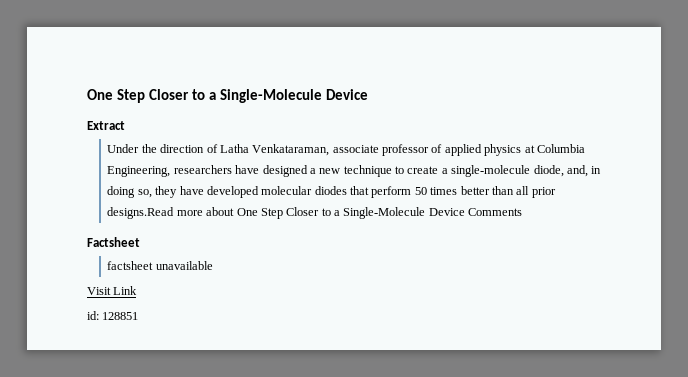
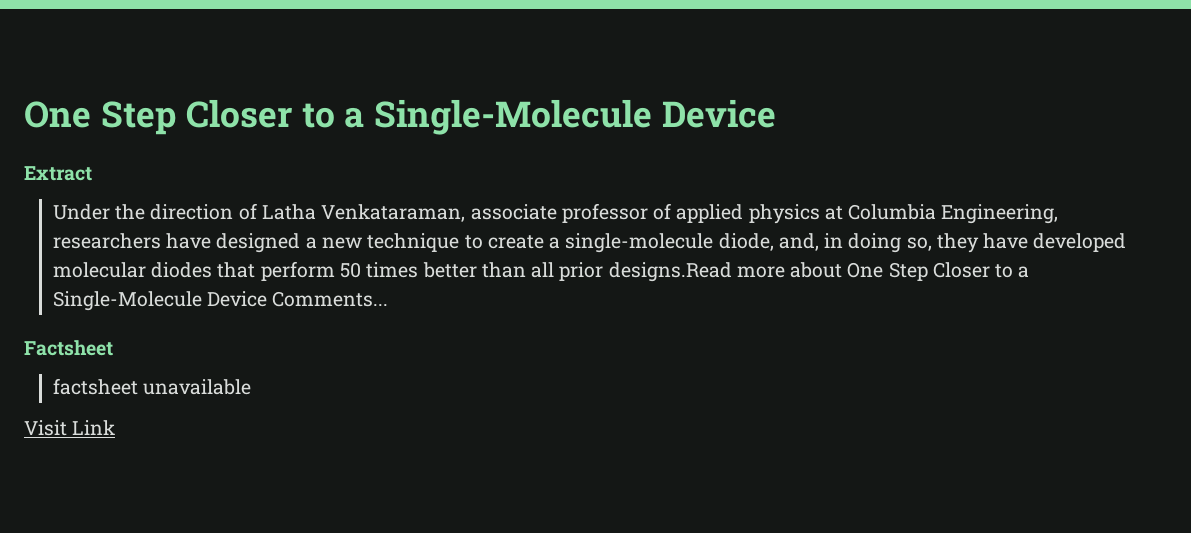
- Under the direction of Latha Venkataraman, associate professor of applied physics at Columbia Engineering, researchers have designed a new technique to create a single-molecule diode, and, in doing so, they have developed molecular diodes that perform 50 times better than all prior designs.Read more about One Step Closer to a Single-Molecule Device Comments
+ Under the direction of Latha Venkataraman, associate professor of applied physics at Columbia Engineering, researchers have designed a new technique to create a single-molecule diode, and, in doing so, they have developed molecular diodes that perform 50 times better than all prior designs.Read more about One Step Closer to a Single-Molecule Device Comments...
- id: 128851

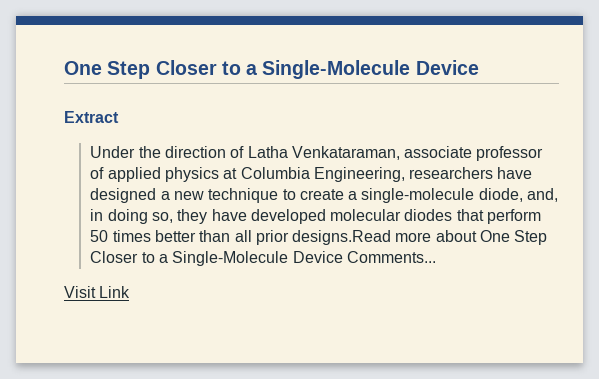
- Factsheet
- factsheet unavailable

